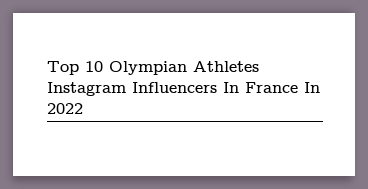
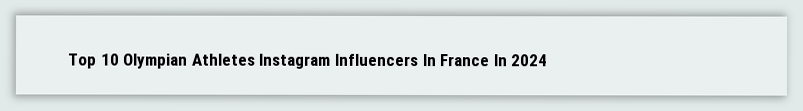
- Top 10 Olympian Athletes Instagram Influencers In France In 2022
+ Top 10 Olympian Athletes Instagram Influencers In France In 2024

